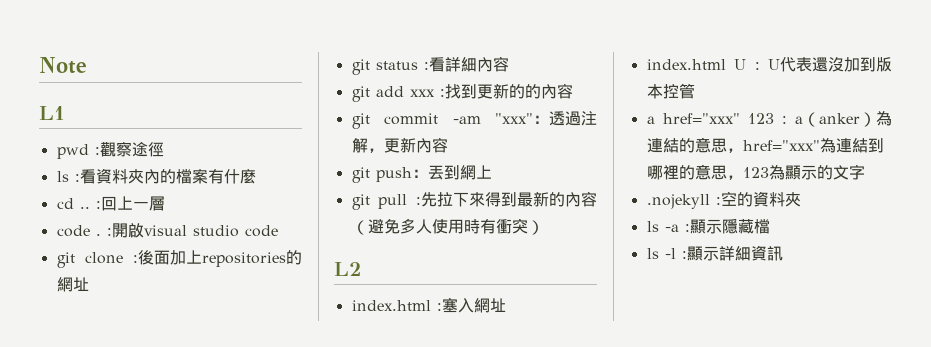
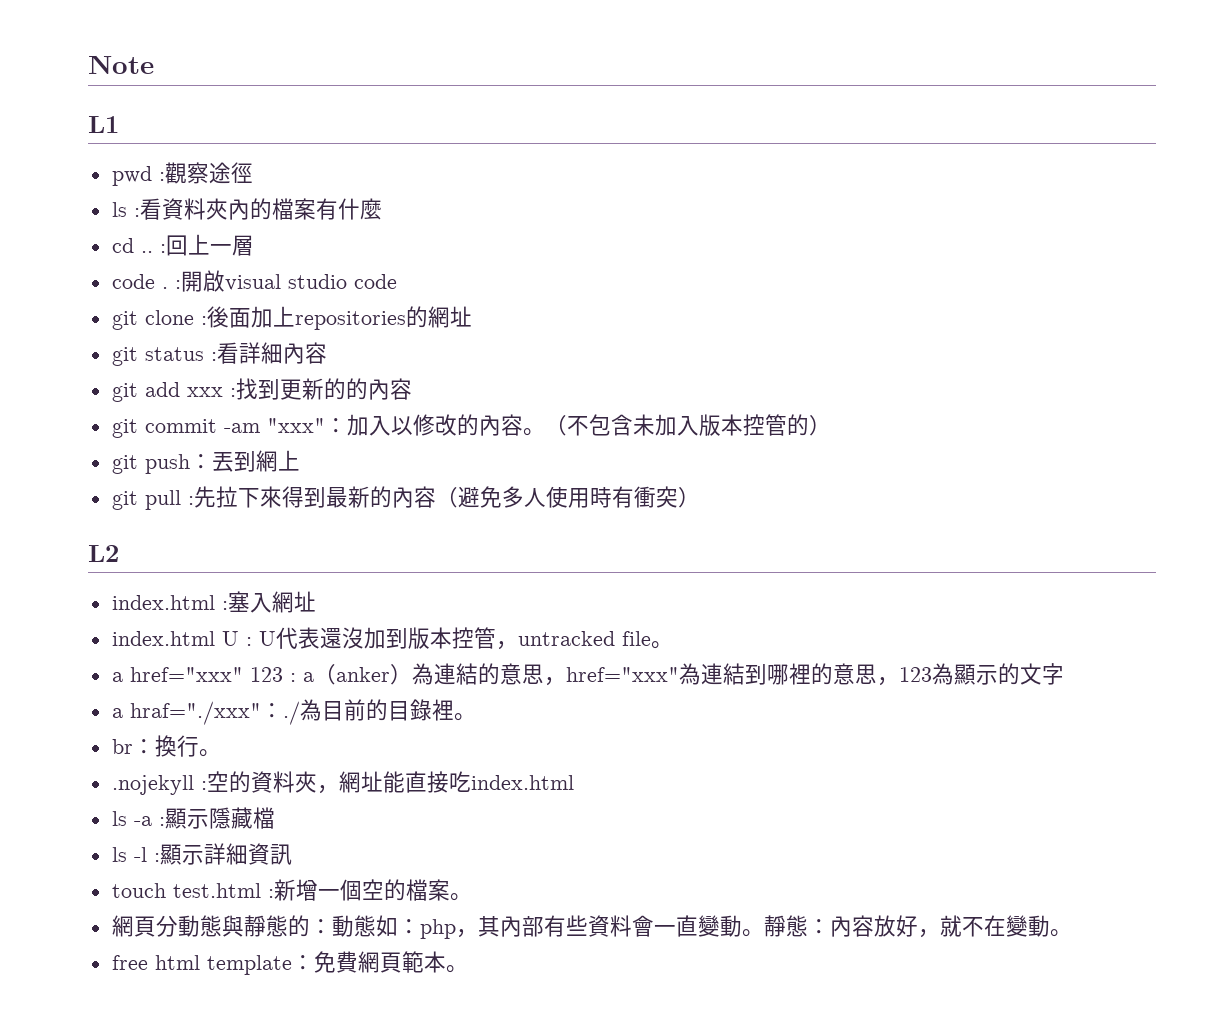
- git commit -am "xxx"：透過注解，更新內容
+ git commit -am "xxx"：加入以修改的內容。（不包含未加入版本控管的）
- index.html U : U代表還沒加到版本控管
+ index.html U : U代表還沒加到版本控管，untracked file。
+ a hraf="./xxx"：./為目前的目錄裡。
+ br：換行。
- .nojekyll :空的資料夾
+ .nojekyll :空的資料夾，網址能直接吃index.html
+ touch test.html :新增一個空的檔案。
+ 網頁分動態與靜態的：動態如：php，其內部有些資料會一直變動。靜態：內容放好，就不在變動。
+ free html template：免費網頁範本。

